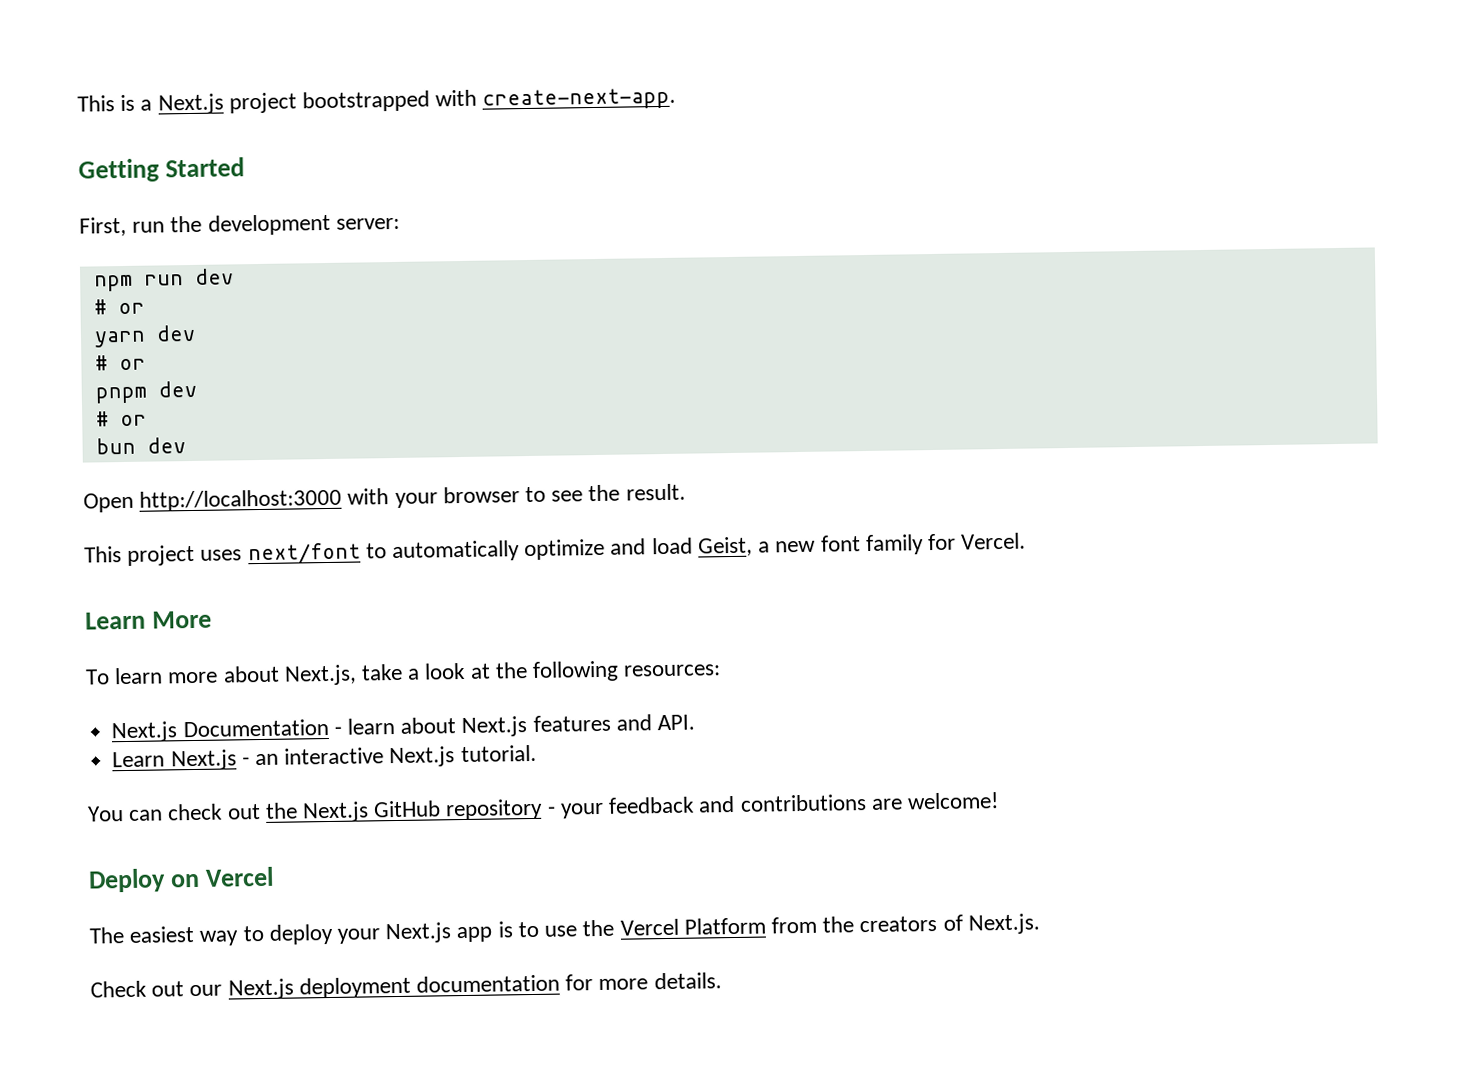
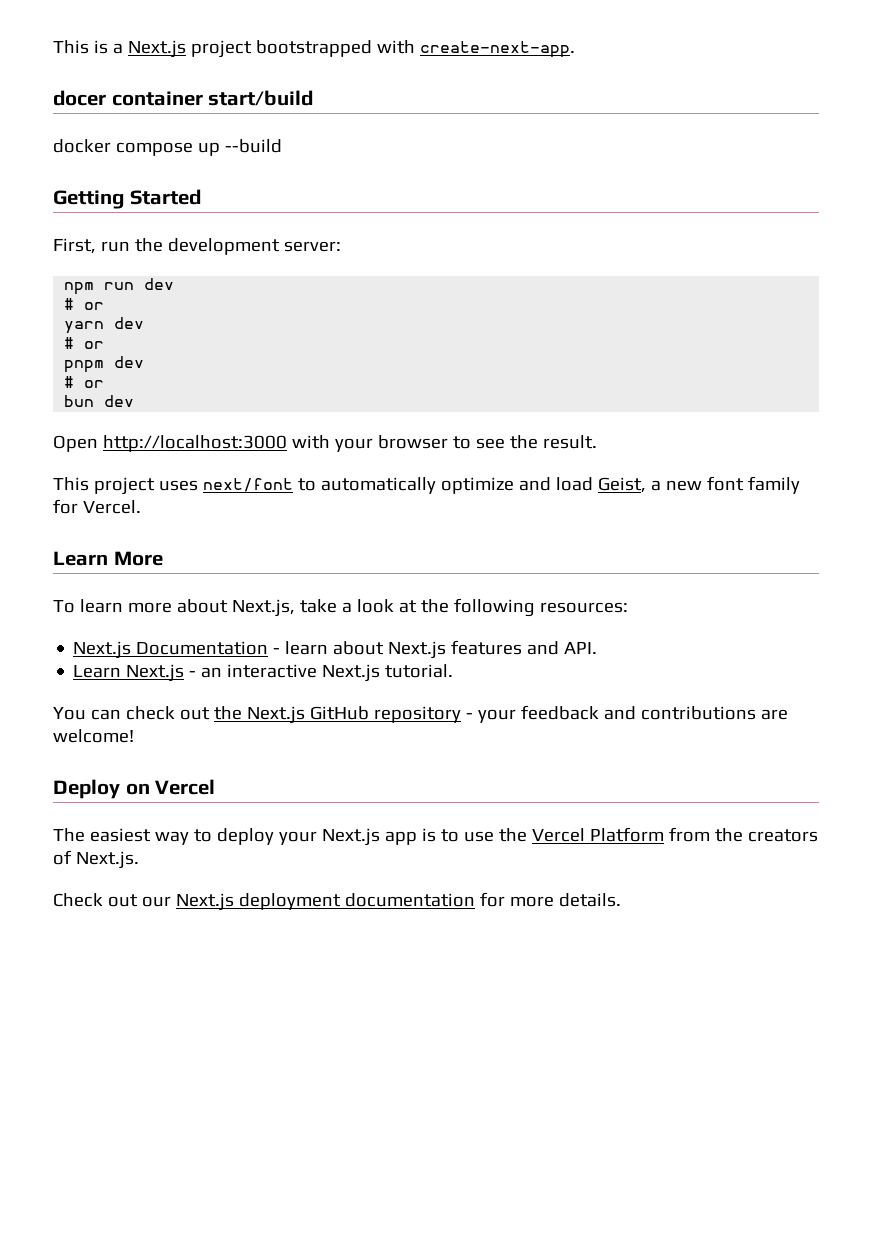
+ docer container start/build
+ docker compose up --build

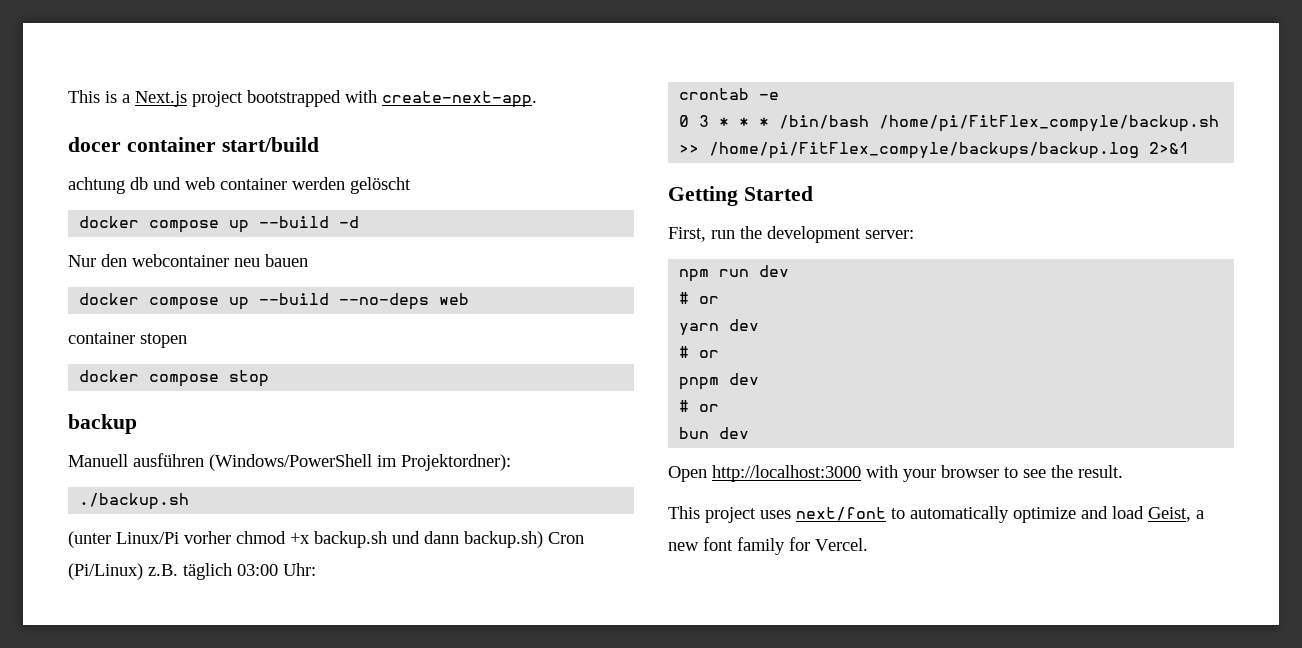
- docker compose up --build
+ achtung db und web container werden gelöscht
+ docker compose up --build -d
+ Nur den webcontainer neu bauen
+ docker compose up --build --no-deps web
+ container stopen
+ docker compose stop
+ backup
+ Manuell ausführen (Windows/PowerShell im Projektordner):
+ ./backup.sh
+ (unter Linux/Pi vorher chmod +x backup.sh und dann backup.sh) Cron (Pi/Linux) z.B. täglich 03:00 Uhr:
+ crontab -e
+ 0 3 * * * /bin/bash /home/pi/FitFlex_compyle/backup.sh >> /home/pi/FitFlex_compyle/backups/backup.log 2>&1
- Learn More
- To learn more about Next.js, take a look at the following resources:
- Next.js Documentation - learn about Next.js features and API.
- Learn Next.js - an interactive Next.js tutorial.
- You can check out the Next.js GitHub repository - your feedback and contributions are welcome!
- Deploy on Vercel
- The easiest way to deploy your Next.js app is to use the Vercel Platform from the creators of Next.js.
- Check out our Next.js deployment documentation for more details.

